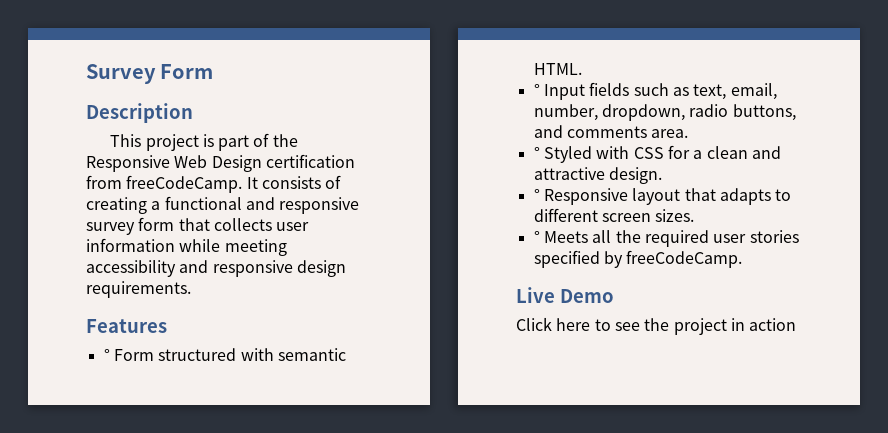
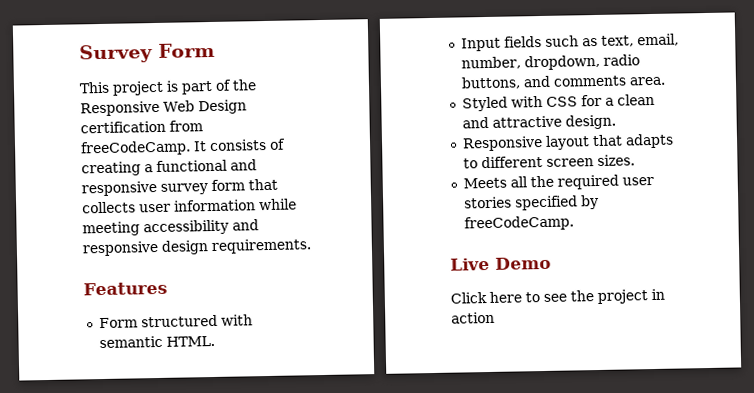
- Description
- ° Form structured with semantic HTML.
+ Form structured with semantic HTML.
- ° Input fields such as text, email, number, dropdown, radio buttons, and comments area.
+ Input fields such as text, email, number, dropdown, radio buttons, and comments area.
- ° Styled with CSS for a clean and attractive design.
+ Styled with CSS for a clean and attractive design.
- ° Responsive layout that adapts to different screen sizes.
+ Responsive layout that adapts to different screen sizes.
- ° Meets all the required user stories specified by freeCodeCamp.
+ Meets all the required user stories specified by freeCodeCamp.

